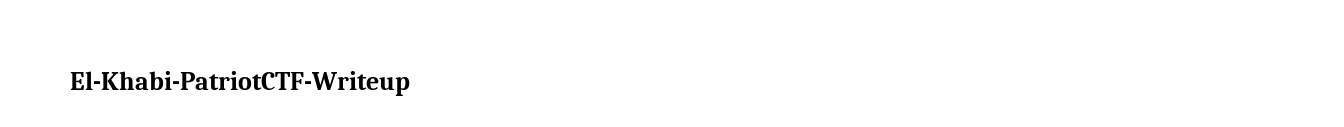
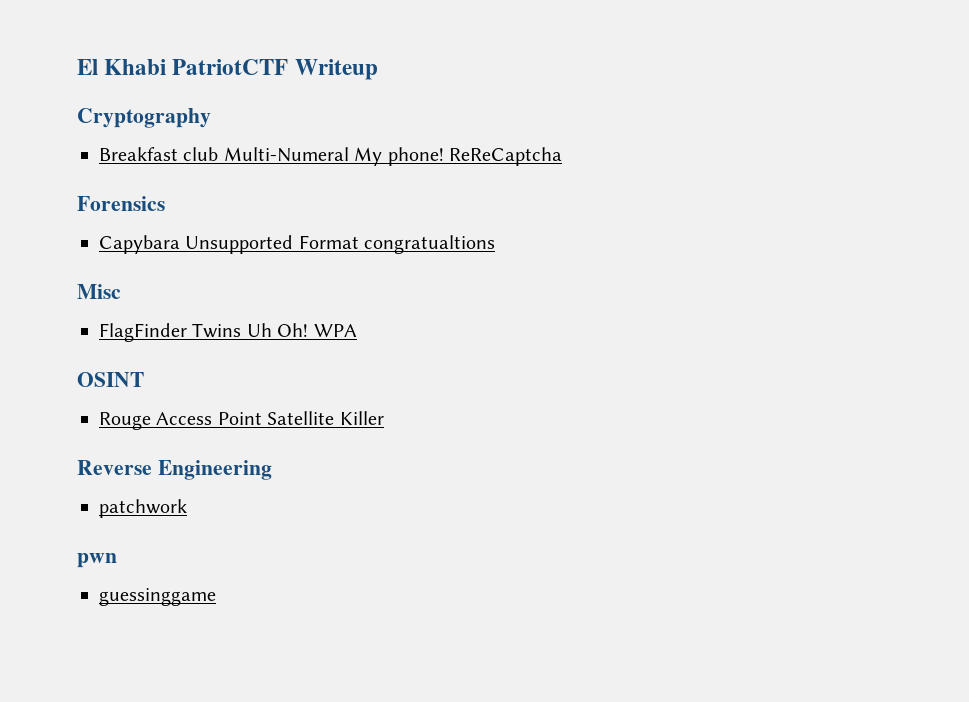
- El-Khabi-PatriotCTF-Writeup
+ El Khabi PatriotCTF Writeup
+ Cryptography
+ Breakfast club Multi-Numeral My phone! ReReCaptcha
+ Forensics
+ Capybara Unsupported Format congratualtions
+ Misc
+ FlagFinder Twins Uh Oh! WPA
+ OSINT
+ Rouge Access Point Satellite Killer
+ Reverse Engineering
+ patchwork
+ pwn
+ guessinggame

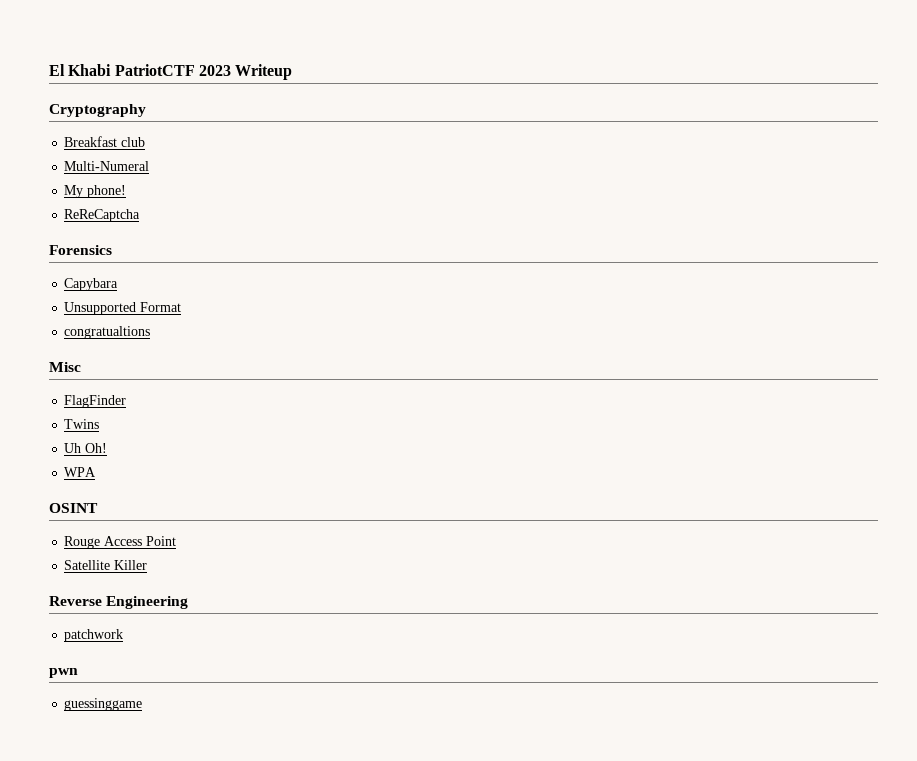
- El Khabi PatriotCTF Writeup
+ El Khabi PatriotCTF 2023 Writeup
- Breakfast club Multi-Numeral My phone! ReReCaptcha
+ Breakfast club
+ Multi-Numeral
+ My phone!
+ ReReCaptcha
- Capybara Unsupported Format congratualtions
+ Capybara
+ Unsupported Format
+ congratualtions
- FlagFinder Twins Uh Oh! WPA
+ FlagFinder
+ Twins
+ Uh Oh!
+ WPA
- Rouge Access Point Satellite Killer
+ Rouge Access Point
+ Satellite Killer

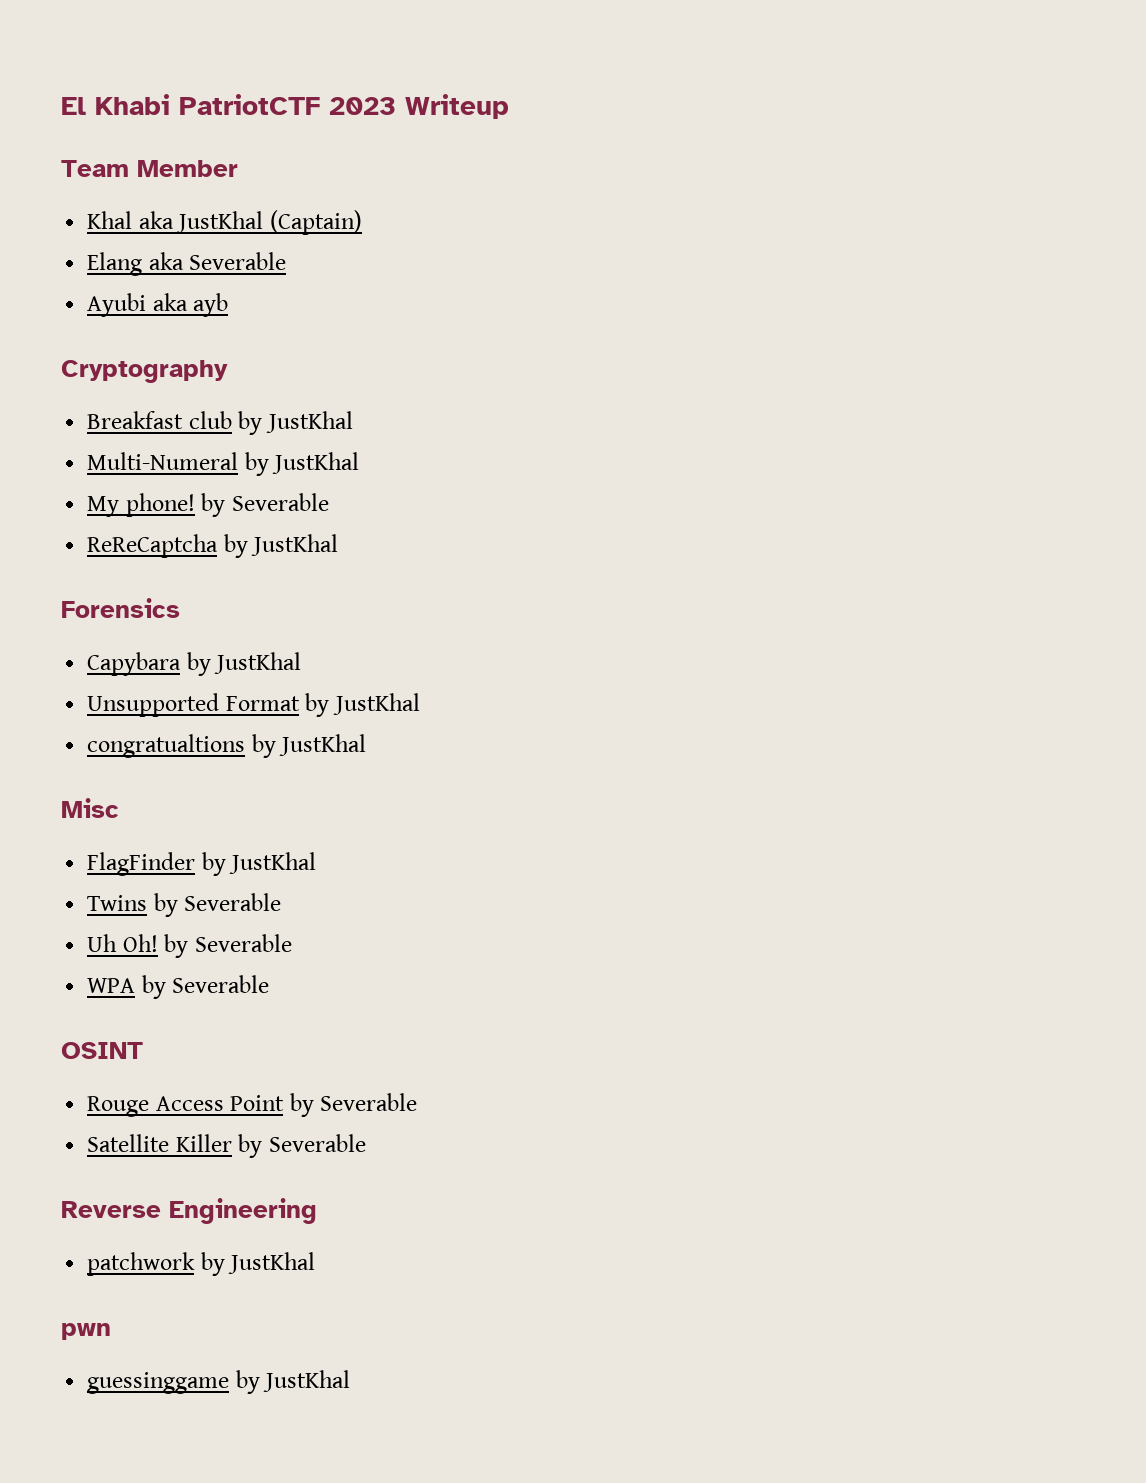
+ Team Member
+ Khal aka JustKhal (Captain)
+ Elang aka Severable
+ Ayubi aka ayb
- Breakfast club
+ Breakfast club by JustKhal
- Multi-Numeral
+ Multi-Numeral by JustKhal
- My phone!
+ My phone! by Severable
- ReReCaptcha
+ ReReCaptcha by JustKhal
- Capybara
+ Capybara by JustKhal
- Unsupported Format
+ Unsupported Format by JustKhal
- congratualtions
+ congratualtions by JustKhal
- FlagFinder
+ FlagFinder by JustKhal
- Twins
+ Twins by Severable
- Uh Oh!
+ Uh Oh! by Severable
- WPA
+ WPA by Severable
- Rouge Access Point
+ Rouge Access Point by Severable
- Satellite Killer
+ Satellite Killer by Severable
- patchwork
+ patchwork by JustKhal
- guessinggame
+ guessinggame by JustKhal

